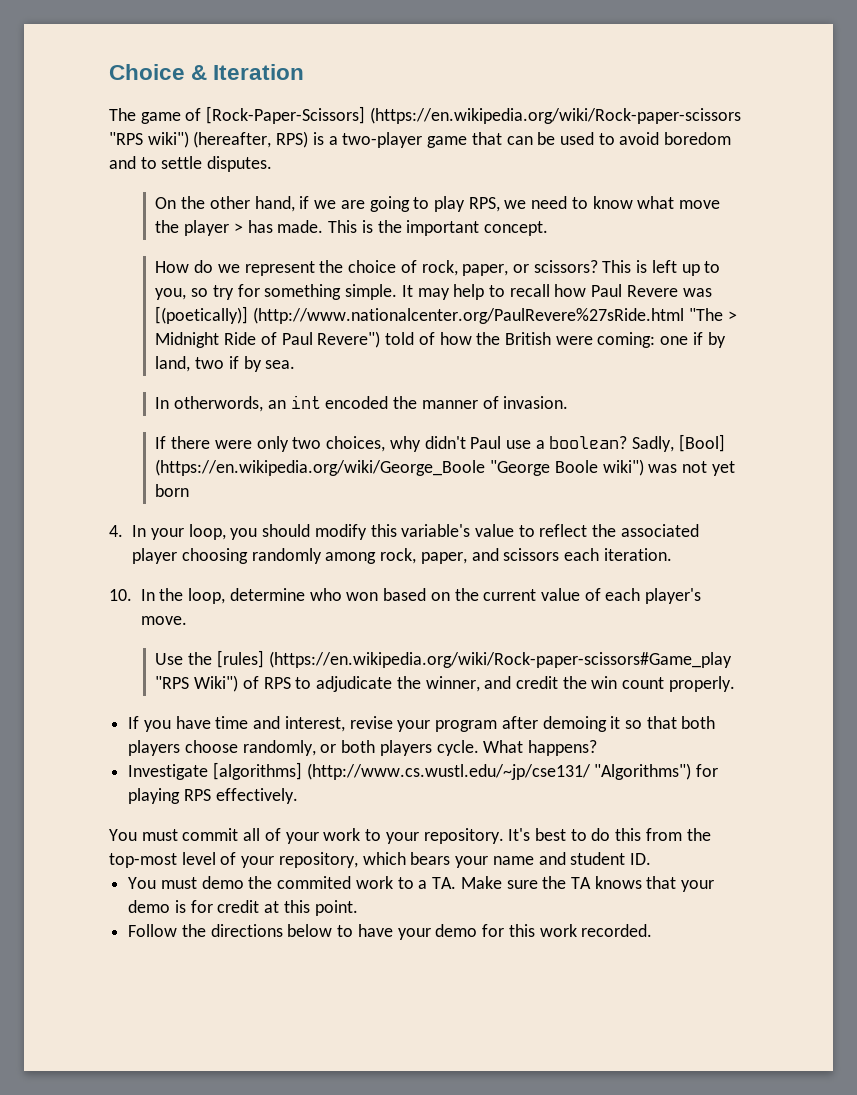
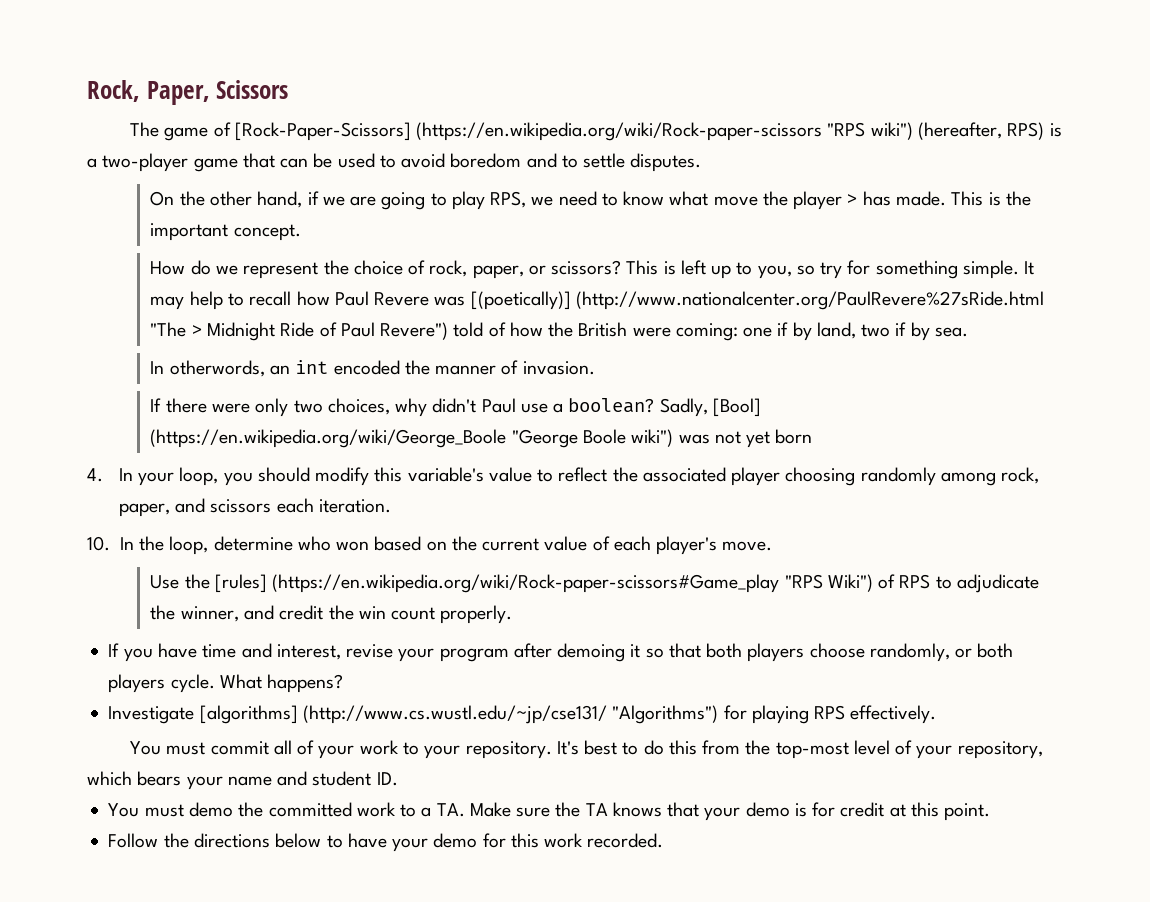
- Choice & Iteration
+ Rock, Paper, Scissors
- You must demo the commited work to a TA. Make sure the TA knows that your demo is for credit at this point.
+ You must demo the committed work to a TA. Make sure the TA knows that your demo is for credit at this point.

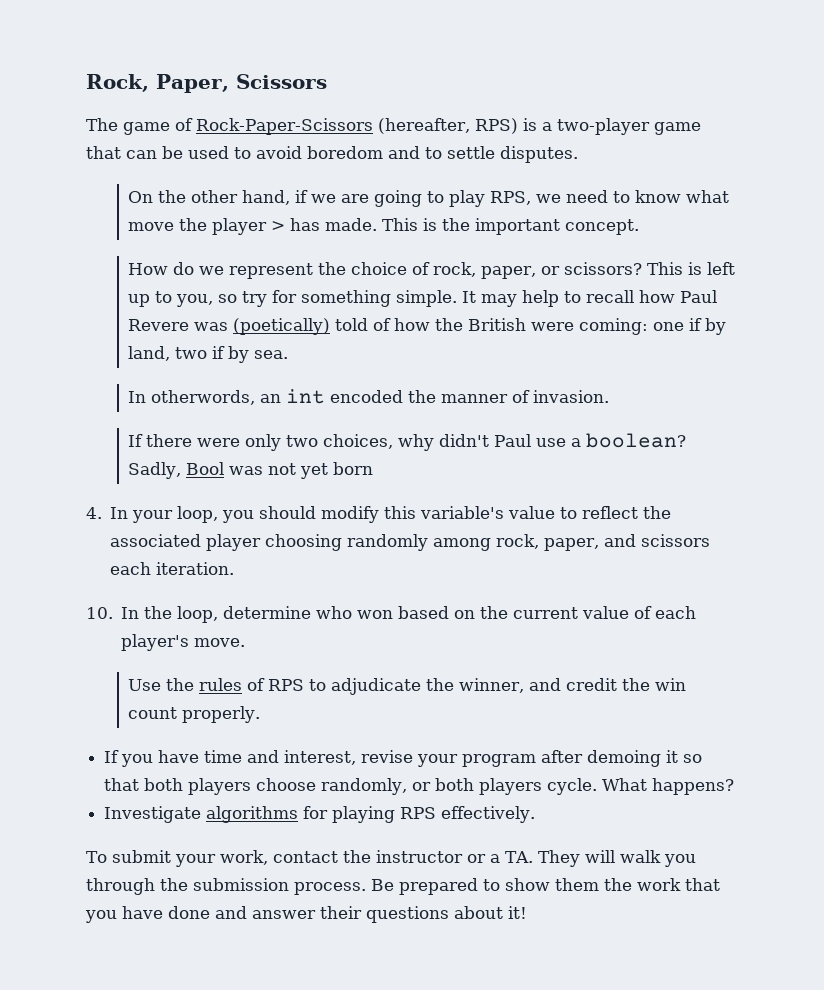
- The game of [Rock-Paper-Scissors] (https://en.wikipedia.org/wiki/Rock-paper-scissors "RPS wiki") (hereafter, RPS) is a two-player game that can be used to avoid boredom and to settle disputes.
+ The game of Rock-Paper-Scissors (hereafter, RPS) is a two-player game that can be used to avoid boredom and to settle disputes.
- It may help to recall how Paul Revere was [(poetically)] (http://www.nationalcenter.org/PaulRevere%27sRide.html "The > Midnight Ride of Paul Revere") told of how the British were coming: one if by land, two if by sea.
+ It may help to recall how Paul Revere was (poetically) told of how the British were coming: one if by land, two if by sea.
- Sadly, [Bool] (https://en.wikipedia.org/wiki/George_Boole "George Boole wiki") was not yet born
+ Sadly, Bool was not yet born
- Use the [rules] (https://en.wikipedia.org/wiki/Rock-paper-scissors#Game_play "RPS Wiki") of RPS to adjudicate the winner, and credit the win count properly.
+ Use the rules of RPS to adjudicate the winner, and credit the win count properly.
- Investigate [algorithms] (http://www.cs.wustl.edu/~jp/cse131/ "Algorithms") for playing RPS effectively.
+ Investigate algorithms for playing RPS effectively.
- You must commit all of your work to your repository. It's best to do this from the top-most level of your repository, which bears your name and student ID.
- You must demo the committed work to a TA. Make sure the TA knows that your demo is for credit at this point.
- Follow the directions below to have your demo for this work recorded.
+ To submit your work, contact the instructor or a TA. They will walk you through the submission process. Be prepared to show them the work that you have done and answer their questions about it!

